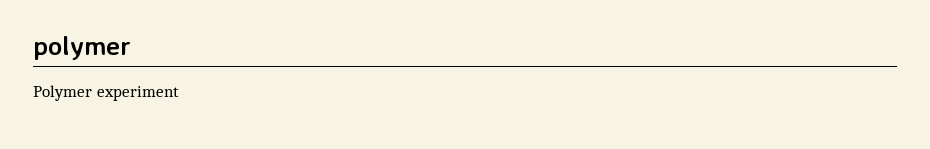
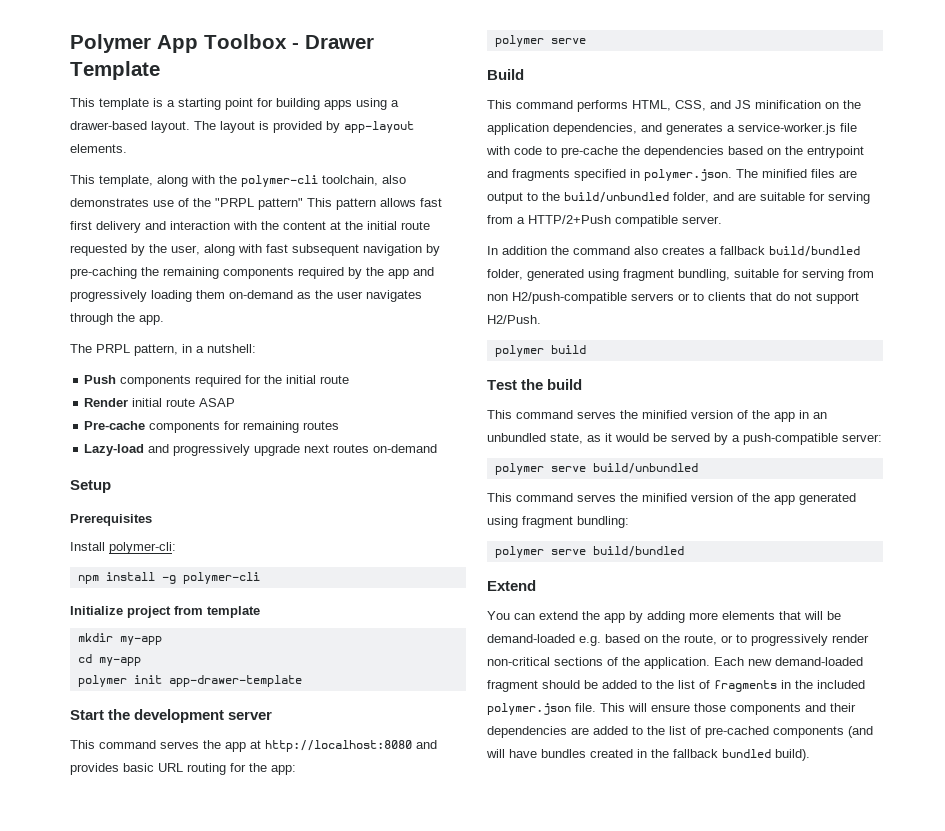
- polymer
- Polymer experiment
+ Polymer App Toolbox - Drawer Template
+ This template is a starting point for building apps using a drawer-based layout. The layout is provided by app-layout elements.
+ This template, along with the polymer-cli toolchain, also demonstrates use of the "PRPL pattern" This pattern allows fast first delivery and interaction with the content at the initial route requested by the user, along with fast subsequent navigation by pre-caching the remaining components required by the app and progressively loading them on-demand as the user navigates through the app.
+ The PRPL pattern, in a nutshell:
+ Push components required for the initial route
+ Render initial route ASAP
+ Pre-cache components for remaining routes
+ Lazy-load and progressively upgrade next routes on-demand
+ Setup
+ Prerequisites
+ Install polymer-cli:
+ npm install -g polymer-cli
+ Initialize project from template
+ mkdir my-app
+ cd my-app
+ polymer init app-drawer-template
+ Start the development server
+ This command serves the app at http://localhost:8080 and provides basic URL routing for the app:
+ polymer serve
+ Build
+ This command performs HTML, CSS, and JS minification on the application dependencies, and generates a service-worker.js file with code to pre-cache the dependencies based on the entrypoint and fragments specified in polymer.json. The minified files are output to the build/unbundled folder, and are suitable for serving from a HTTP/2+Push compatible server.
+ In addition the command also creates a fallback build/bundled folder, generated using fragment bundling, suitable for serving from non H2/push-compatible servers or to clients that do not support H2/Push.
+ polymer build
+ Test the build
+ This command serves the minified version of the app in an unbundled state, as it would be served by a push-compatible server:
+ polymer serve build/unbundled
+ This command serves the minified version of the app generated using fragment bundling:
+ polymer serve build/bundled
+ Extend
+ You can extend the app by adding more elements that will be demand-loaded e.g. based on the route, or to progressively render non-critical sections of the application. Each new demand-loaded fragment should be added to the list of fragments in the included polymer.json file. This will ensure those components and their dependencies are added to the list of pre-cached components (and will have bundles created in the fallback bundled build).

